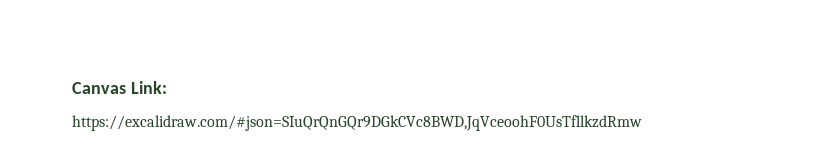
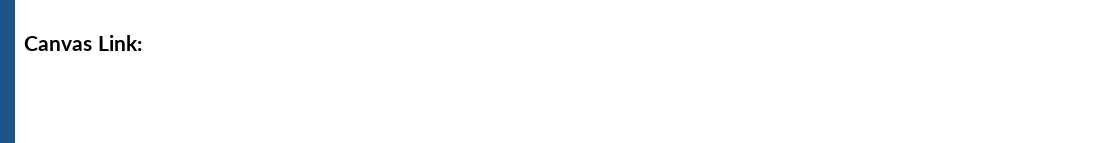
- https://excalidraw.com/#json=SIuQrQnGQr9DGkCVc8BWD,JqVceoohF0UsTfllkzdRmw

